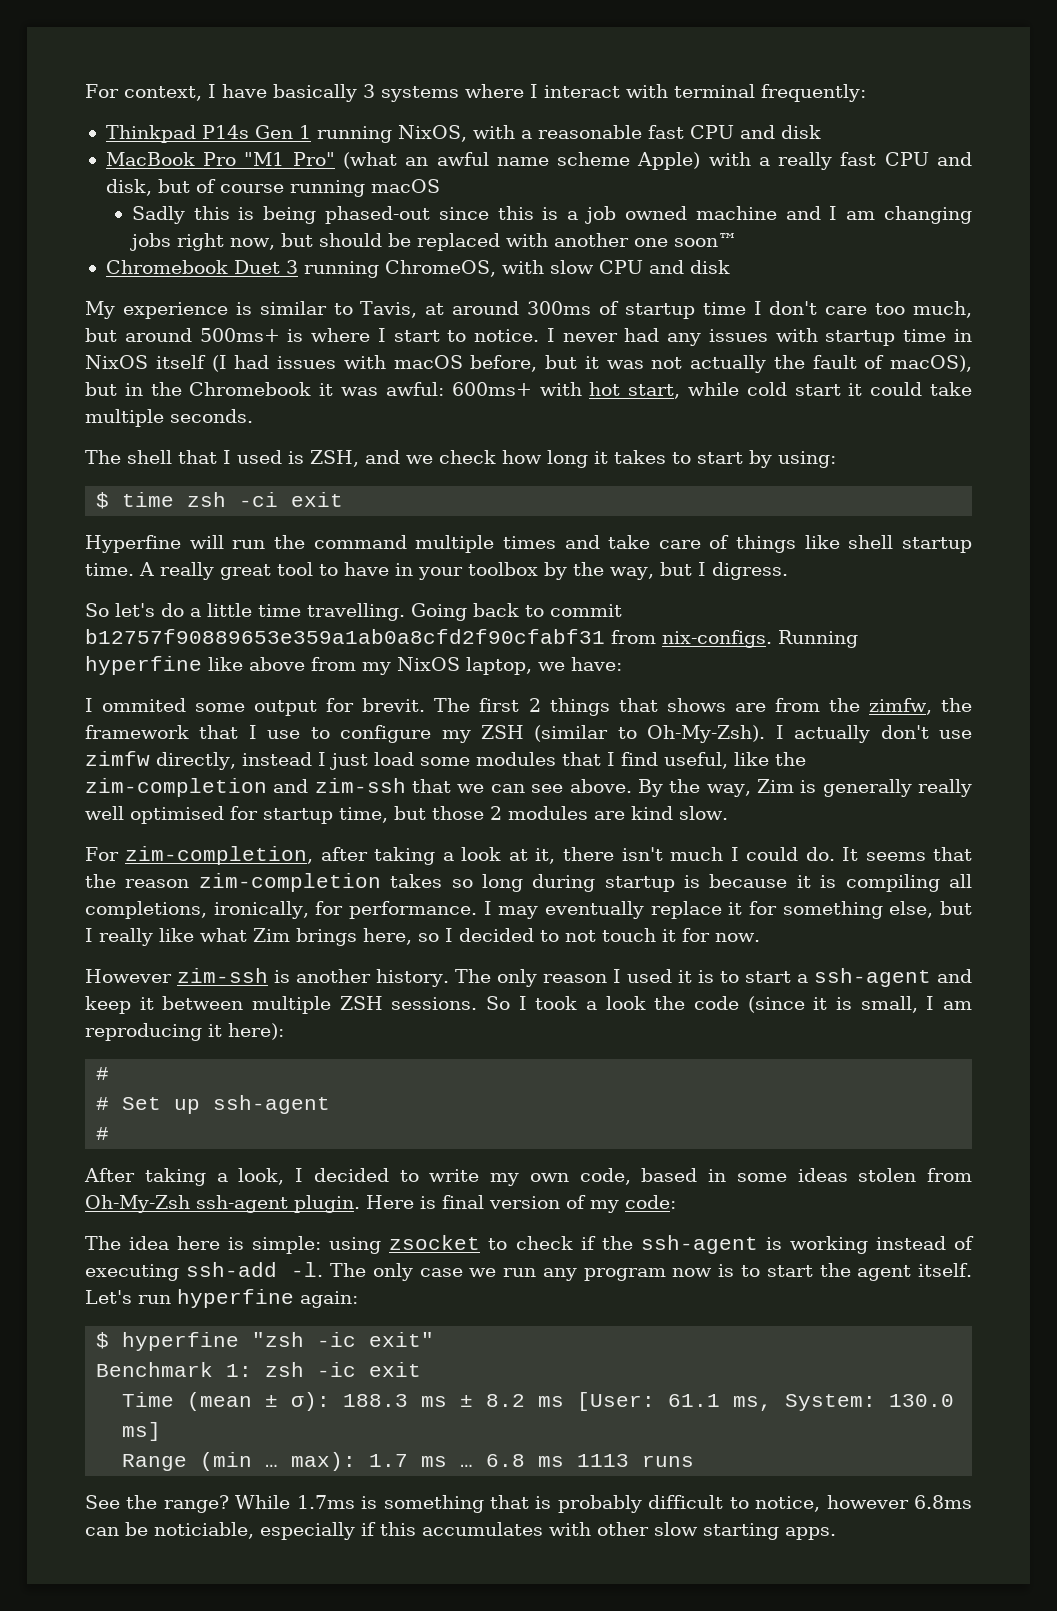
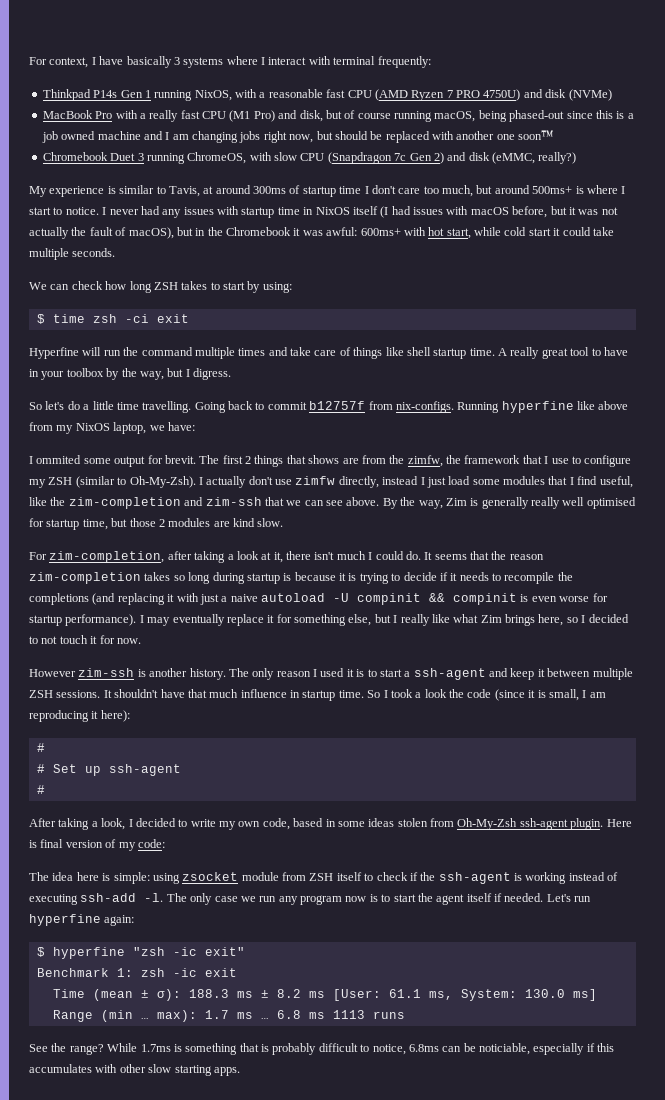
- Thinkpad P14s Gen 1 running NixOS, with a reasonable fast CPU and disk
+ Thinkpad P14s Gen 1 running NixOS, with a reasonable fast CPU (AMD Ryzen 7 PRO 4750U) and disk (NVMe)
- MacBook Pro "M1 Pro" (what an awful name scheme Apple) with a really fast CPU and disk, but of course running macOS
- Sadly this is being phased-out since this is a job owned machine and I am changing jobs right now, but should be replaced with another one soon™
+ MacBook Pro with a really fast CPU (M1 Pro) and disk, but of course running macOS, being phased-out since this is a job owned machine and I am changing jobs right now, but should be replaced with another one soon™
- Chromebook Duet 3 running ChromeOS, with slow CPU and disk
+ Chromebook Duet 3 running ChromeOS, with slow CPU (Snapdragon 7c Gen 2) and disk (eMMC, really?)
- The shell that I used is ZSH, and we check how long it takes to start by using:
+ We can check how long ZSH takes to start by using:
- Going back to commit b12757f90889653e359a1ab0a8cfd2f90cfabf31 from nix-configs.
+ Going back to commit b12757f from nix-configs.
- It seems that the reason zim-completion takes so long during startup is because it is compiling all completions, ironically, for performance.
+ It seems that the reason zim-completion takes so long during startup is because it is trying to decide if it needs to recompile the completions (and replacing it with just a naive autoload -U compinit && compinit is even worse for startup performance).
+ It shouldn't have that much influence in startup time.
- The idea here is simple: using zsocket to check if the ssh-agent is working instead of executing ssh-add -l.
+ The idea here is simple: using zsocket module from ZSH itself to check if the ssh-agent is working instead of executing ssh-add -l.
- The only case we run any program now is to start the agent itself.
+ The only case we run any program now is to start the agent itself if needed.
- While 1.7ms is something that is probably difficult to notice, however 6.8ms can be noticiable, especially if this accumulates with other slow starting apps.
+ While 1.7ms is something that is probably difficult to notice, 6.8ms can be noticiable, especially if this accumulates with other slow starting apps.

